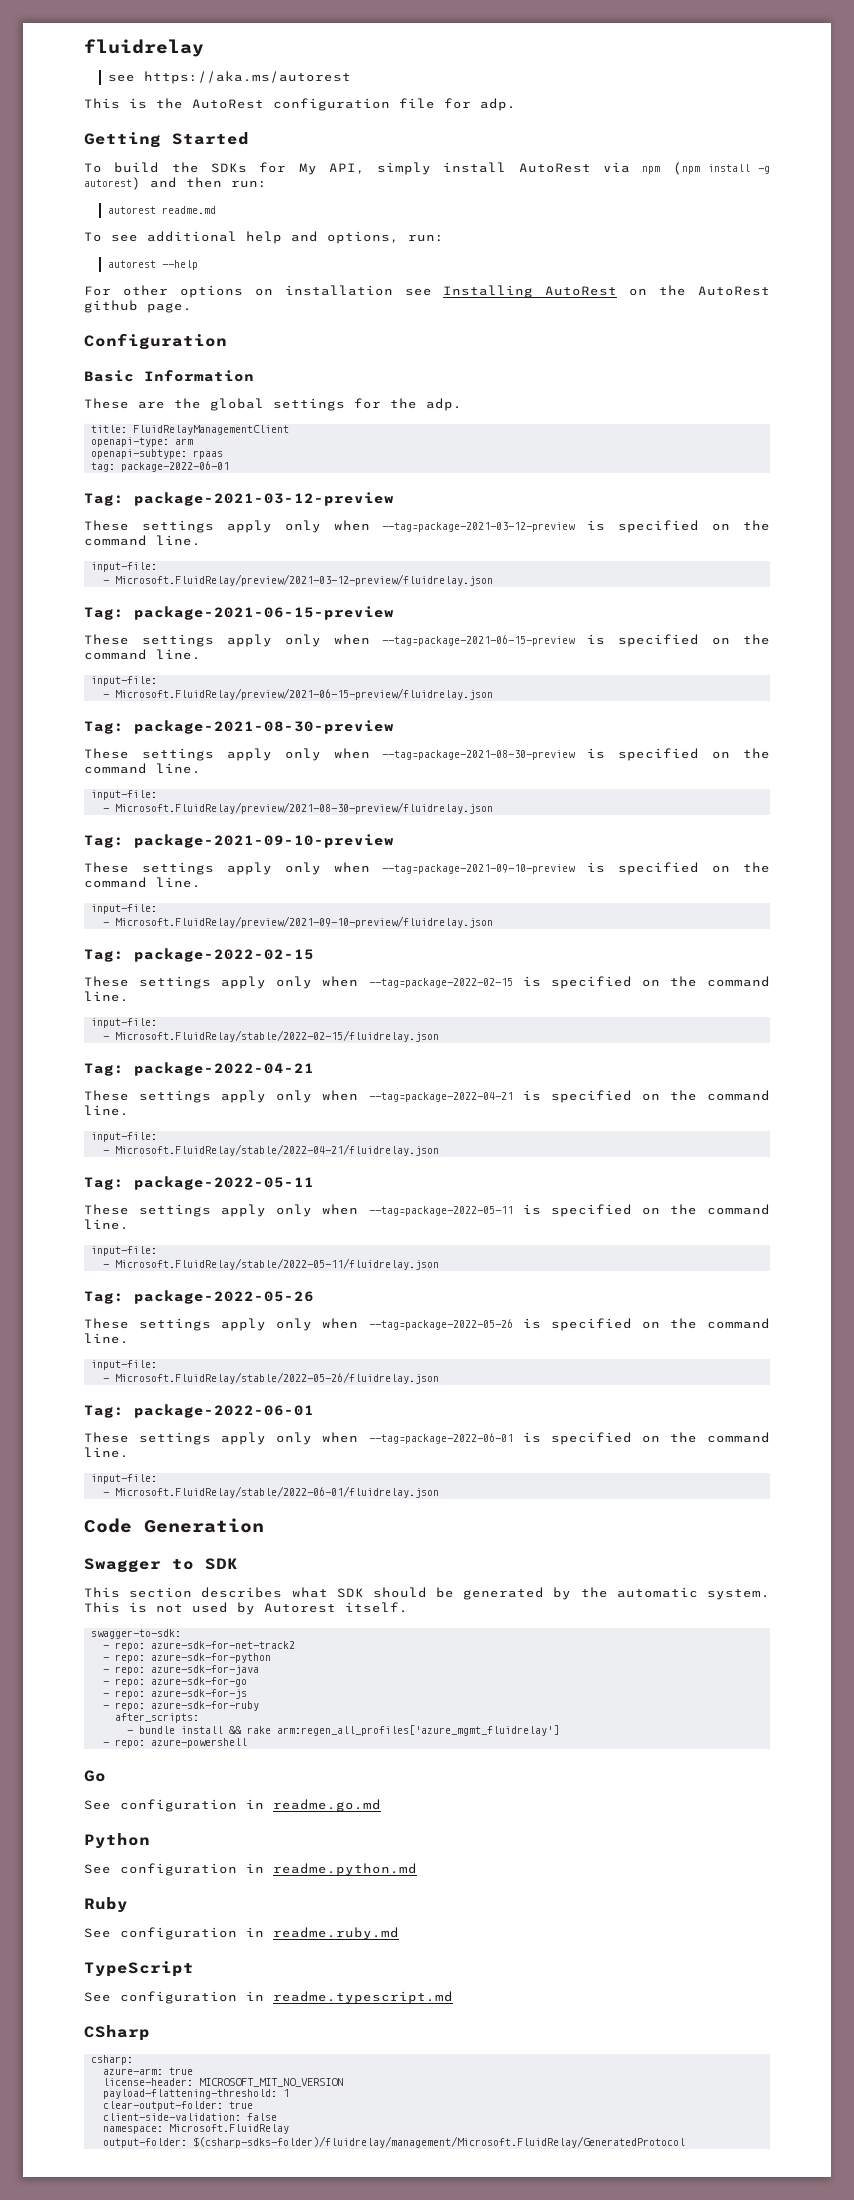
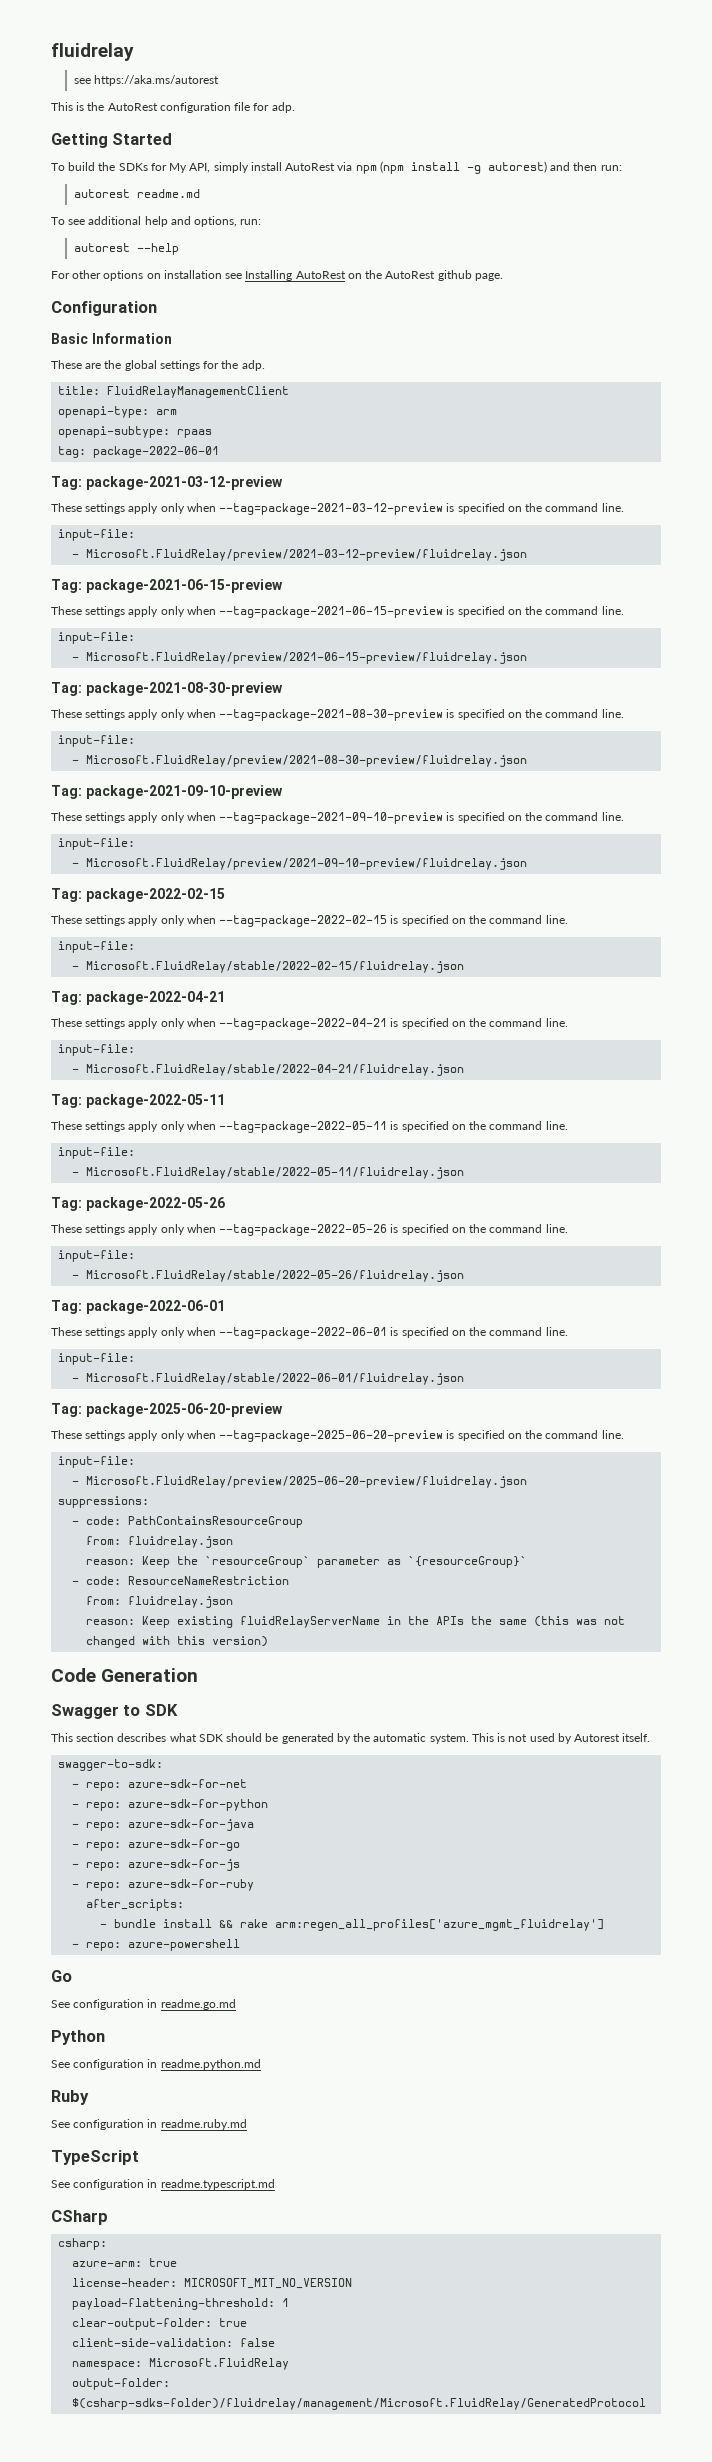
+ Tag: package-2025-06-20-preview
+ These settings apply only when --tag=package-2025-06-20-preview is specified on the command line.
+ input-file:
+ - Microsoft.FluidRelay/preview/2025-06-20-preview/fluidrelay.json
+ suppressions:
+ - code: PathContainsResourceGroup
+ from: fluidrelay.json
+ reason: Keep the `resourceGroup` parameter as `{resourceGroup}`
+ - code: ResourceNameRestriction
+ from: fluidrelay.json
+ reason: Keep existing fluidRelayServerName in the APIs the same (this was not changed with this version)
- - repo: azure-sdk-for-net-track2
+ - repo: azure-sdk-for-net

